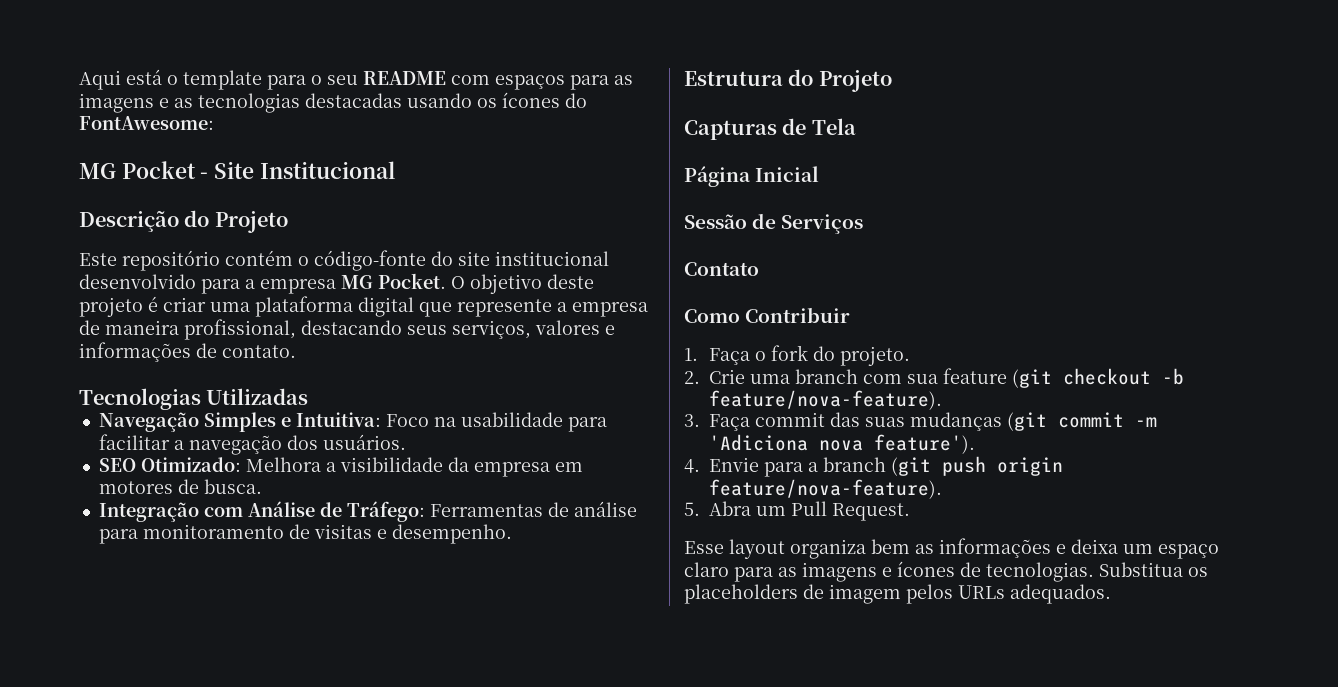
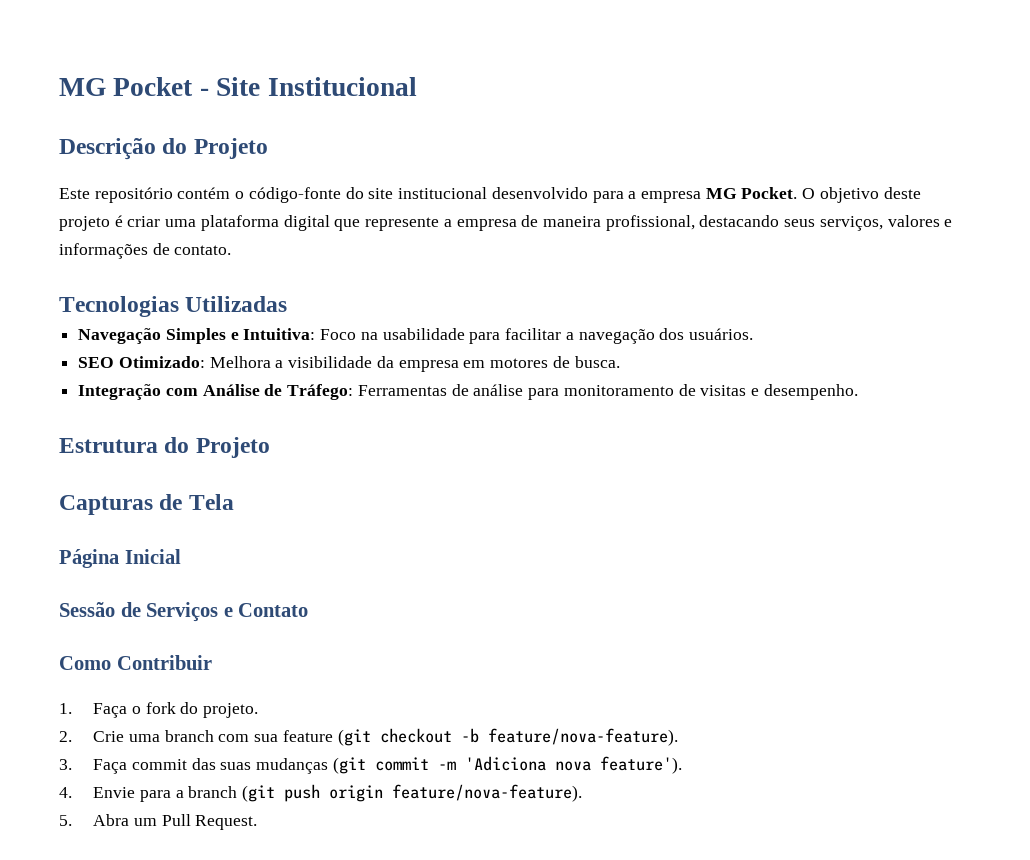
- Aqui está o template para o seu README com espaços para as imagens e as tecnologias destacadas usando os ícones do FontAwesome:
- Sessão de Serviços
- Contato
+ Sessão de Serviços e Contato
- Esse layout organiza bem as informações e deixa um espaço claro para as imagens e ícones de tecnologias. Substitua os placeholders de imagem pelos URLs adequados.

